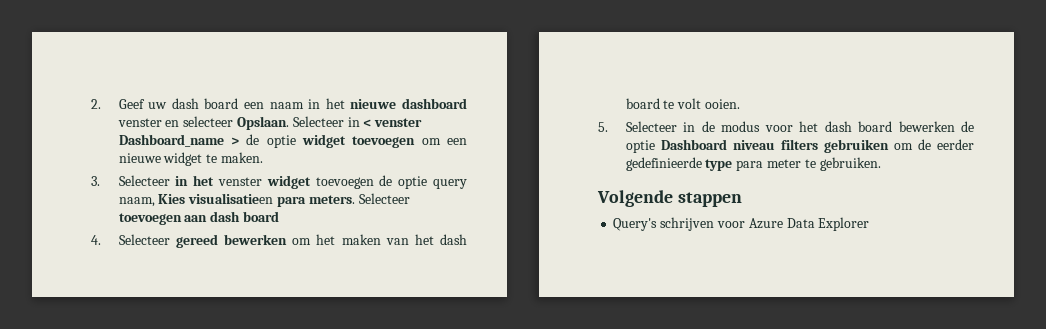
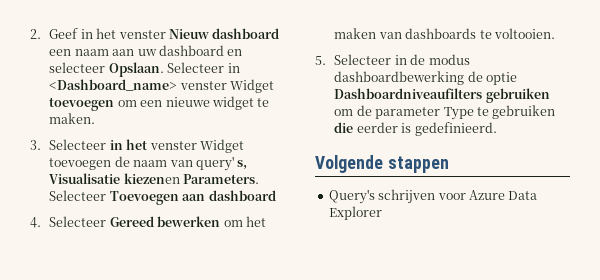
- 2. Geef uw dash board een naam in het nieuwe dashboard venster en selecteer Opslaan.
+ 2. Geef in het venster Nieuw dashboard een naam aan uw dashboard en selecteer Opslaan.
- Selecteer in < venster Dashboard_name > de optie widget toevoegen om een nieuwe widget te maken.
+ Selecteer in <Dashboard_name> venster Widget toevoegen om een nieuwe widget te maken.
- 3. Selecteer in het venster widget toevoegen de optie query naam, Kies visualisatieen para meters. Selecteer toevoegen aan dash board
+ 3. Selecteer in het venster Widget toevoegen de naam van query' s, Visualisatie kiezenen Parameters. Selecteer Toevoegen aan dashboard
- 4. Selecteer gereed bewerken om het maken van het dash board te volt ooien.
+ 4. Selecteer Gereed bewerken om het maken van dashboards te voltooien.
- 5. Selecteer in de modus voor het dash board bewerken de optie Dashboard niveau filters gebruiken om de eerder gedefinieerde type para meter te gebruiken.
+ 5. Selecteer in de modus dashboardbewerking de optie Dashboardniveaufilters gebruiken om de parameter Type te gebruiken die eerder is gedefinieerd.

